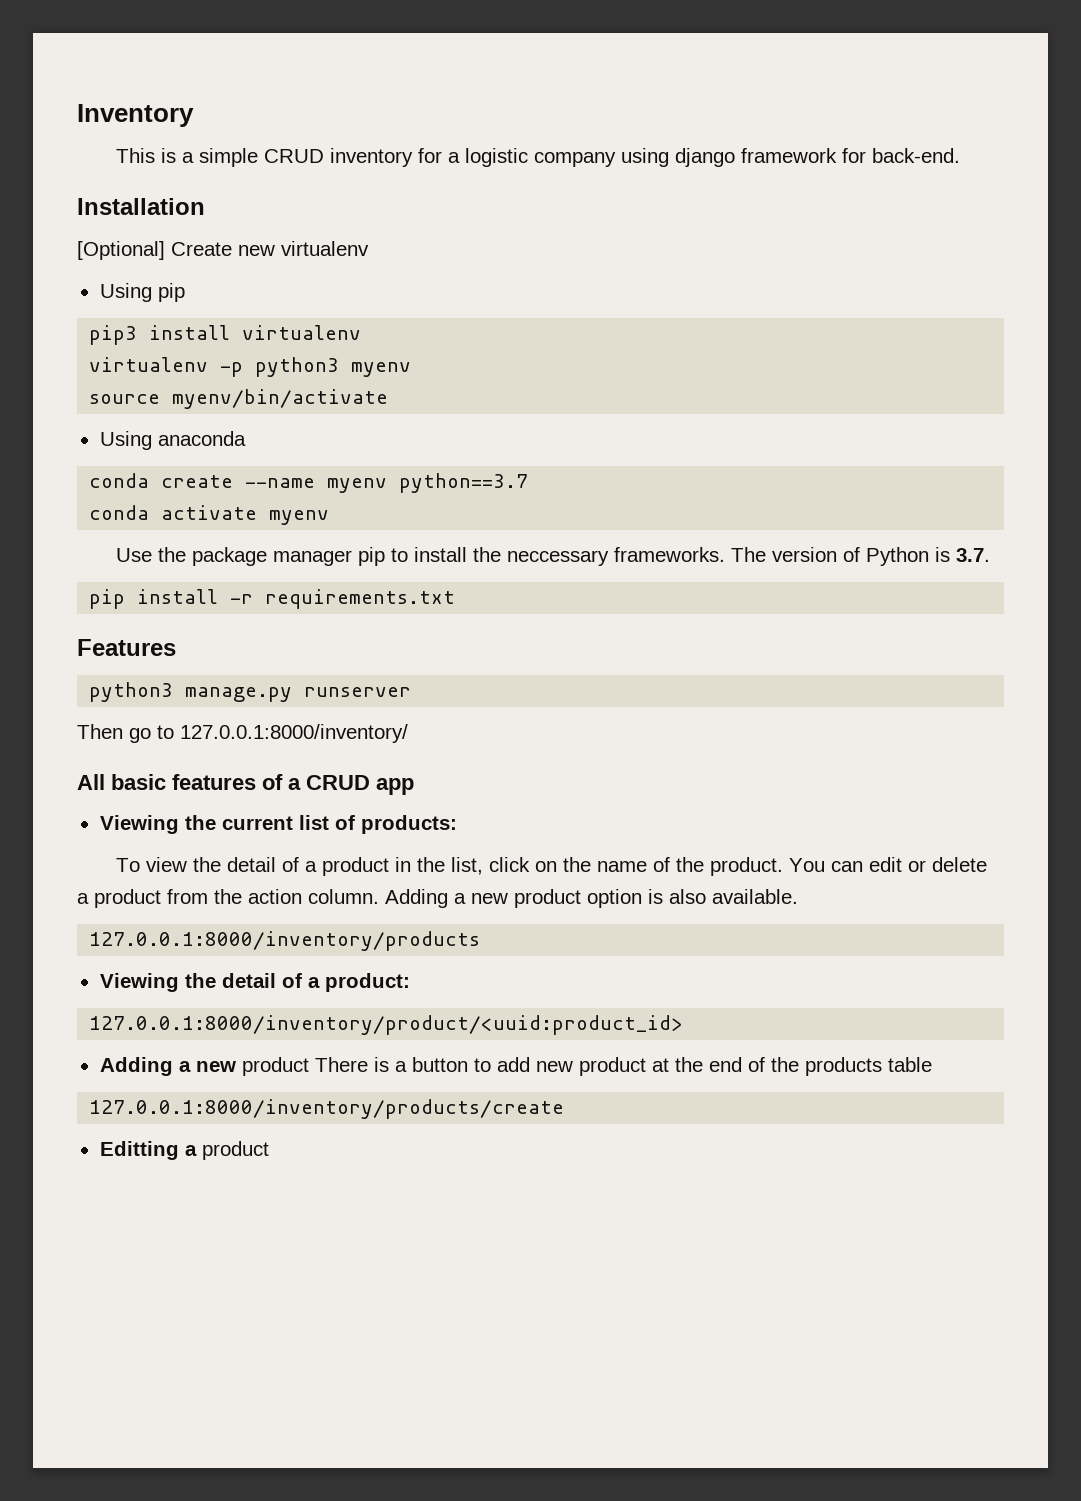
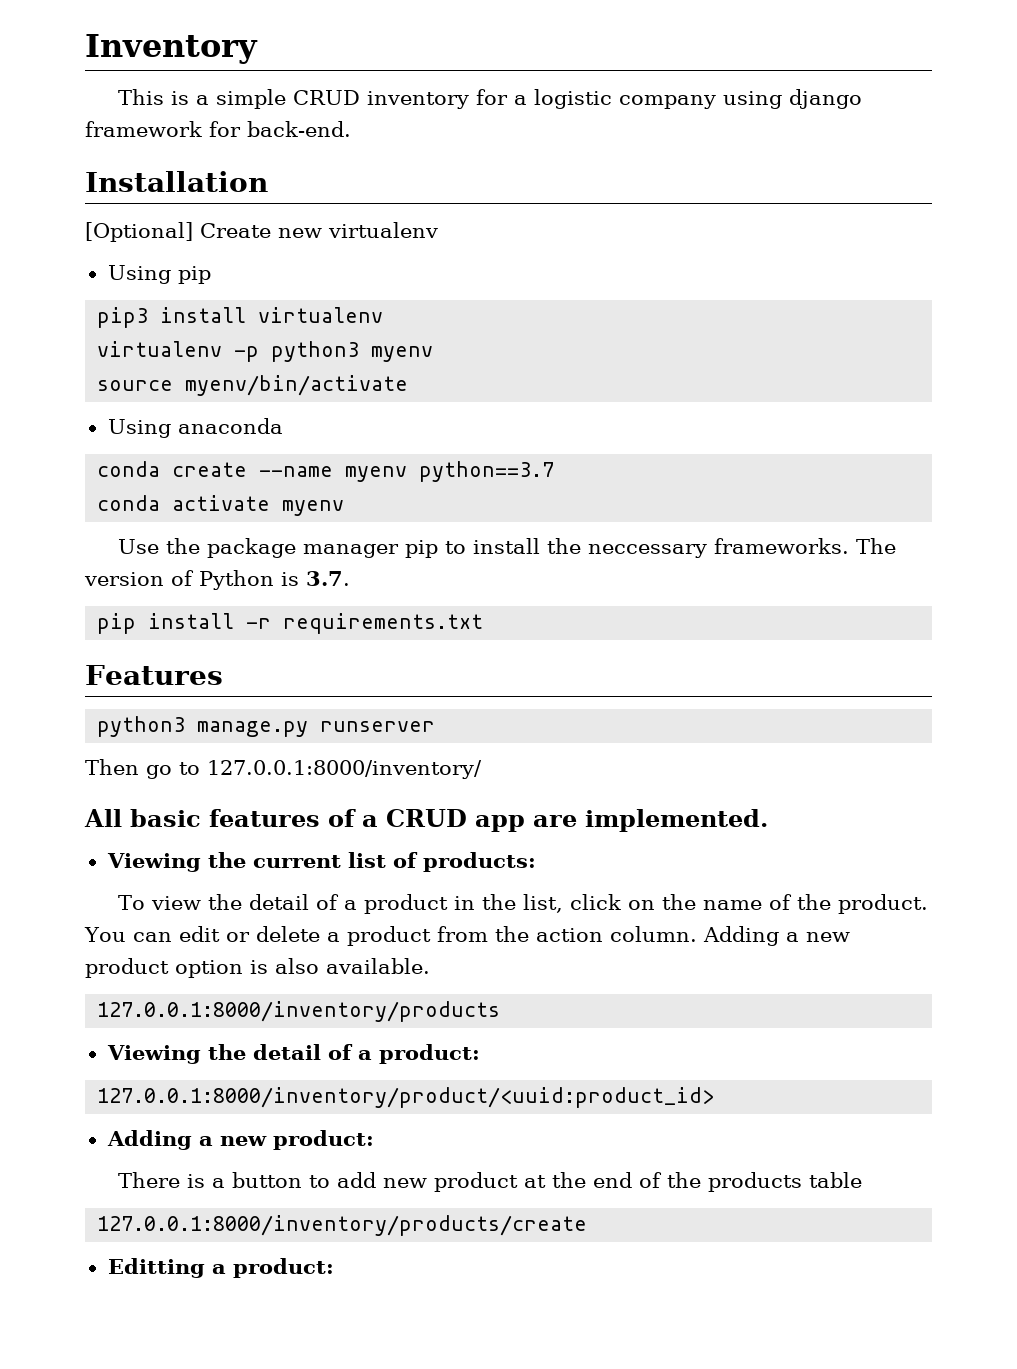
- All basic features of a CRUD app
+ All basic features of a CRUD app are implemented.
- Adding a new product There is a button to add new product at the end of the products table
+ Adding a new product:
+ There is a button to add new product at the end of the products table
- Editting a product
+ Editting a product:

